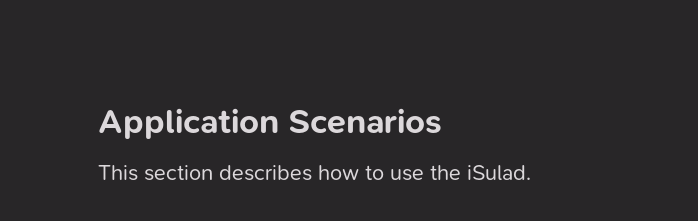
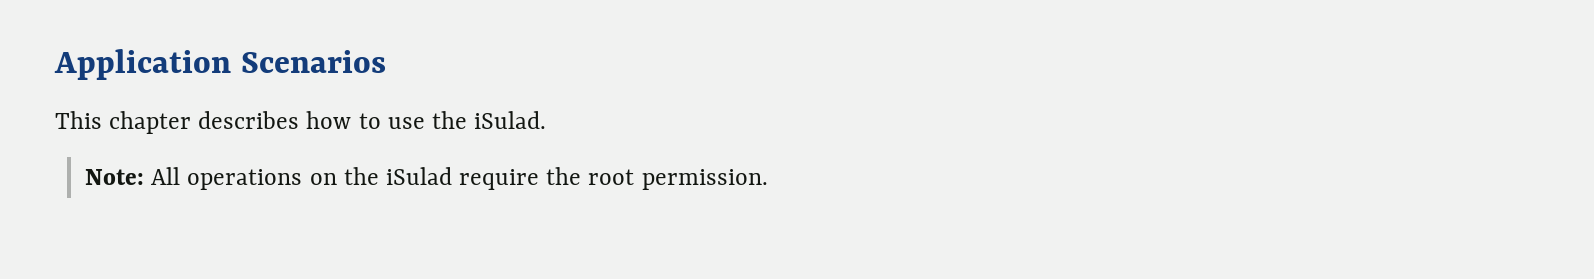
- This section describes how to use the iSulad.
+ This chapter describes how to use the iSulad.
+ Note: All operations on the iSulad require the root permission.

